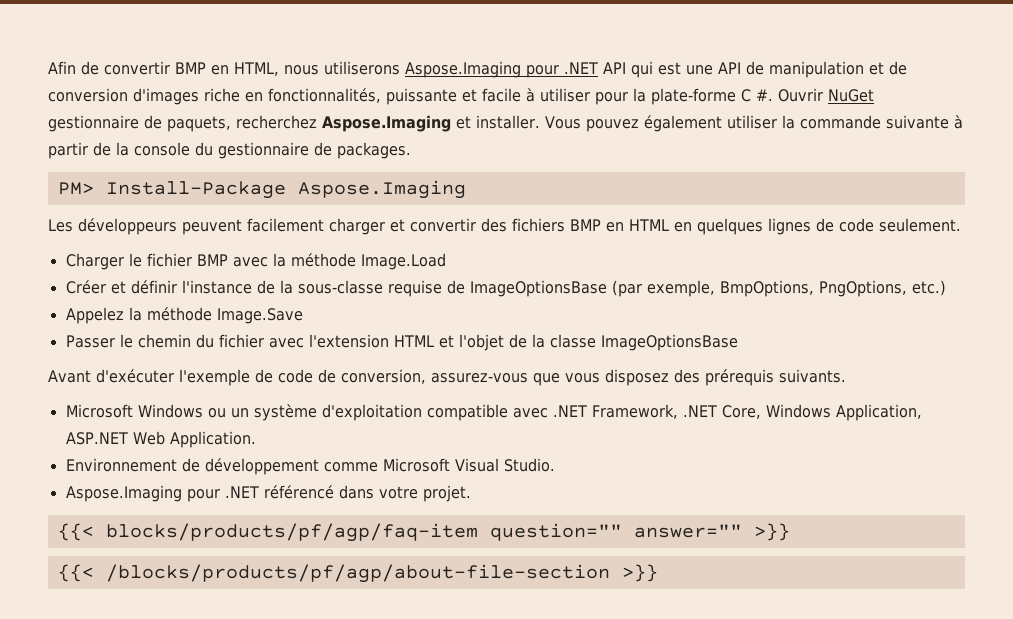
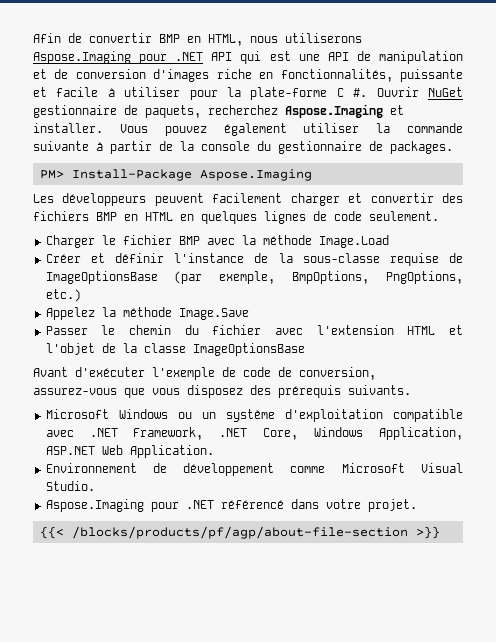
- {{< blocks/products/pf/agp/faq-item question="" answer="" >}}

